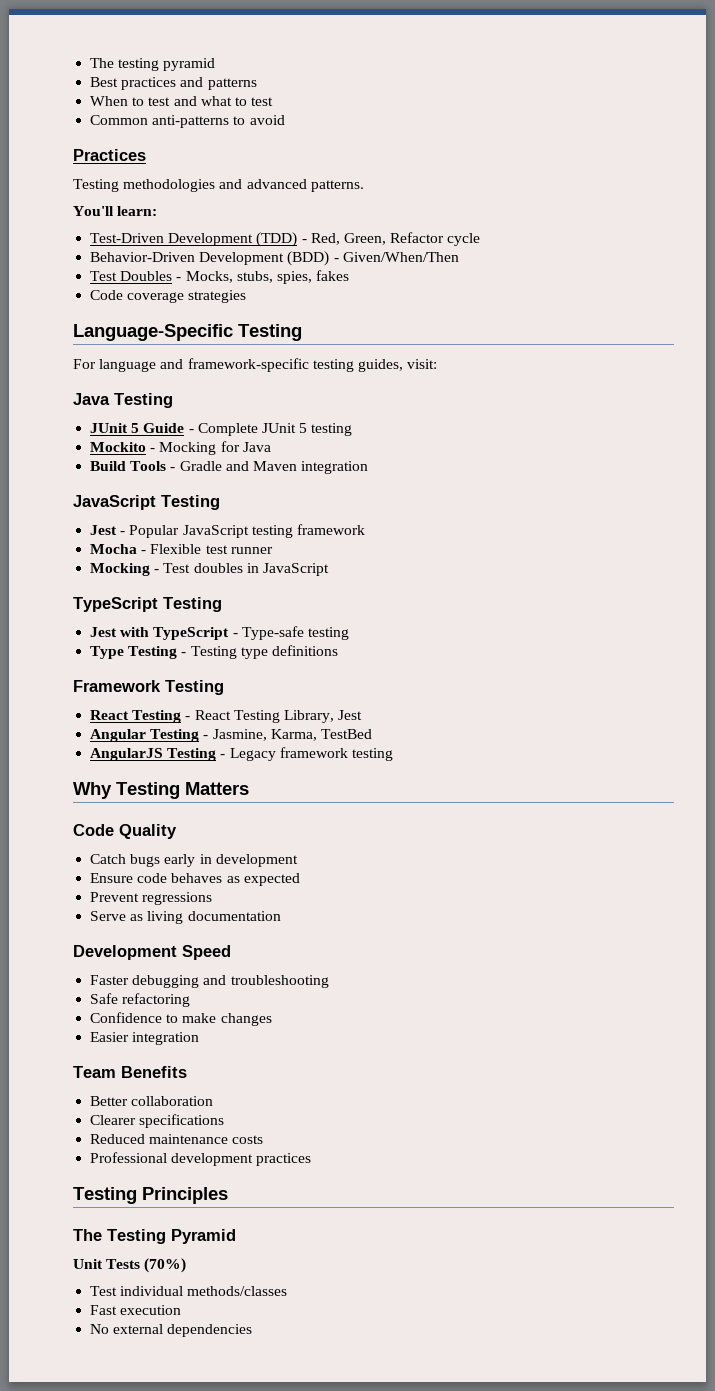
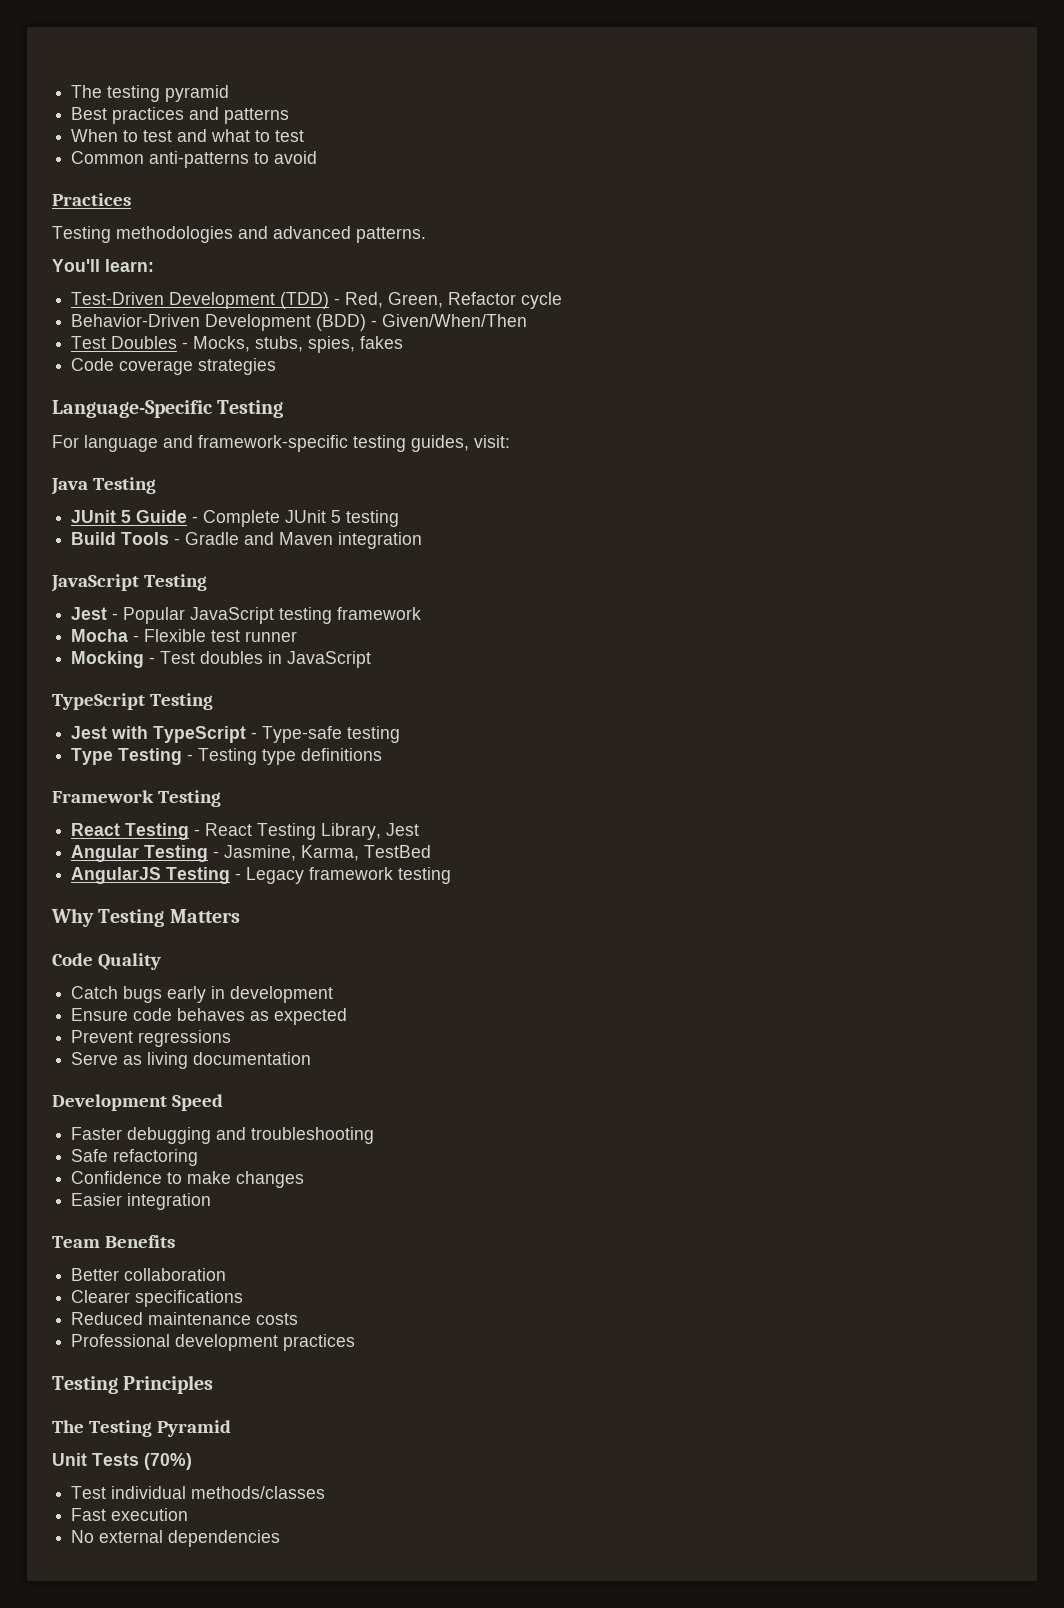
- Mockito - Mocking for Java

